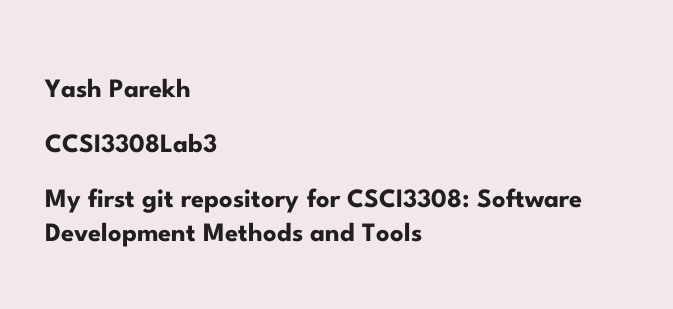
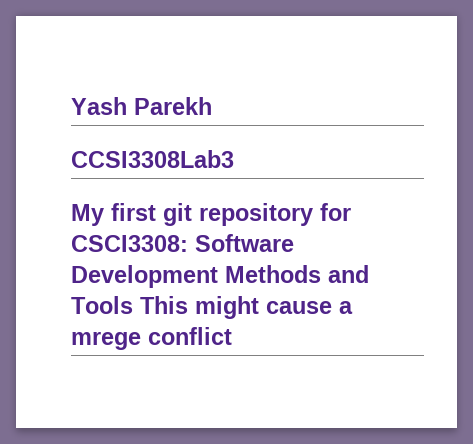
- My first git repository for CSCI3308: Software Development Methods and Tools
+ My first git repository for CSCI3308: Software Development Methods and Tools This might cause a mrege conflict

